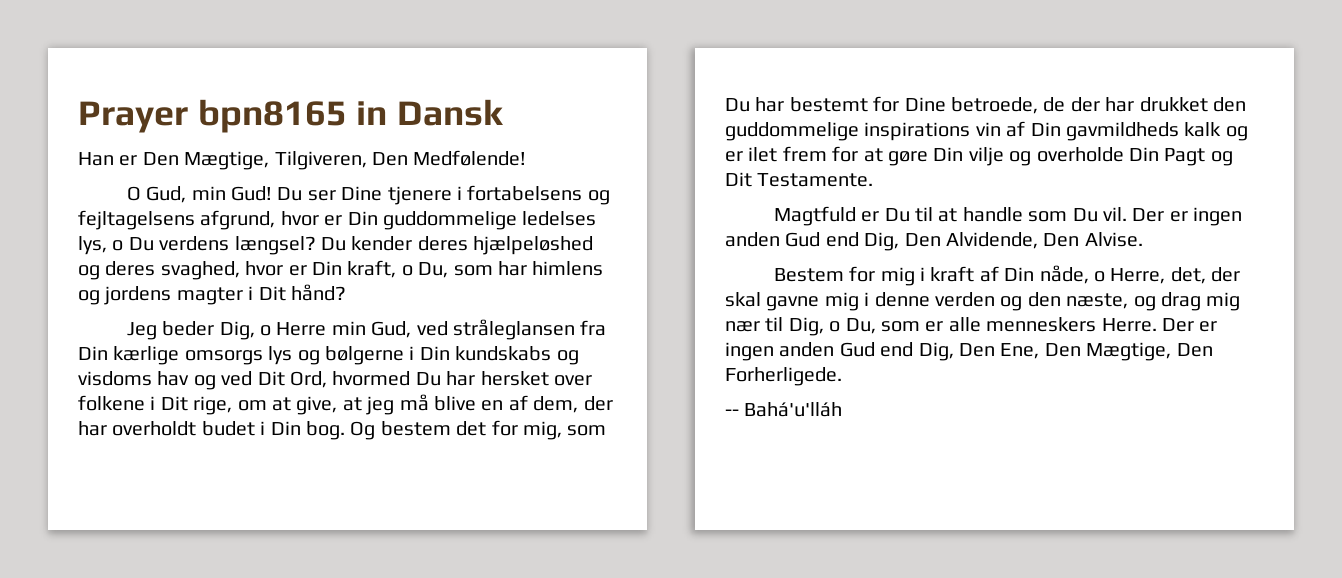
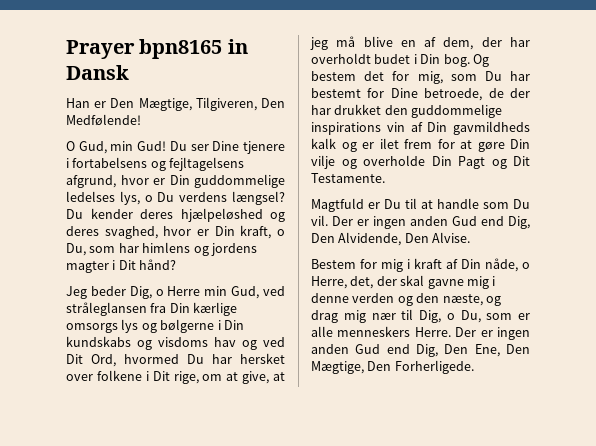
- -- Bahá'u'lláh

